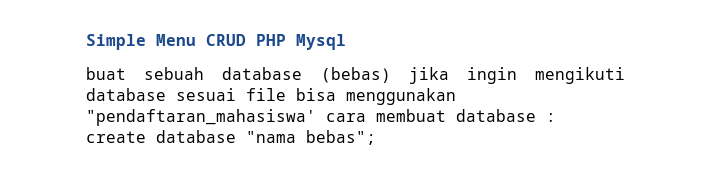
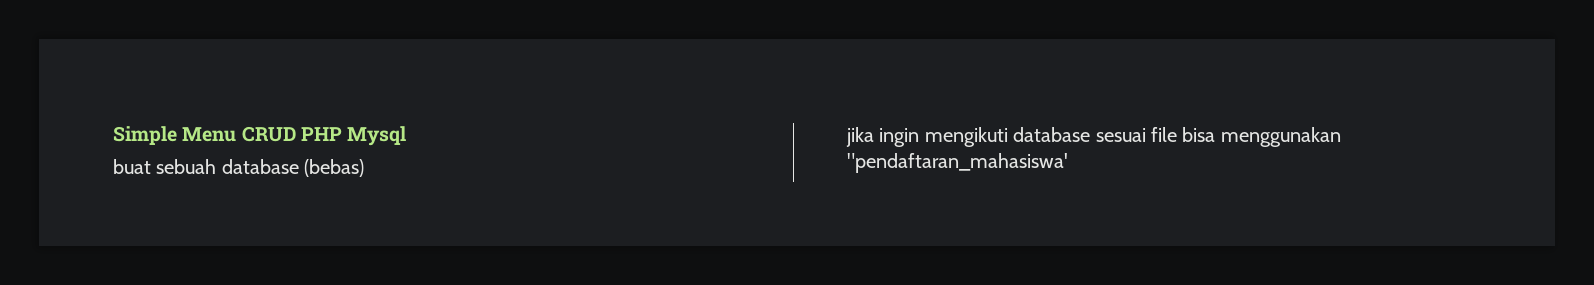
- buat sebuah database (bebas) jika ingin mengikuti database sesuai file bisa menggunakan "pendaftaran_mahasiswa' cara membuat database : create database "nama bebas";
+ buat sebuah database (bebas)
+ jika ingin mengikuti database sesuai file bisa menggunakan "pendaftaran_mahasiswa'

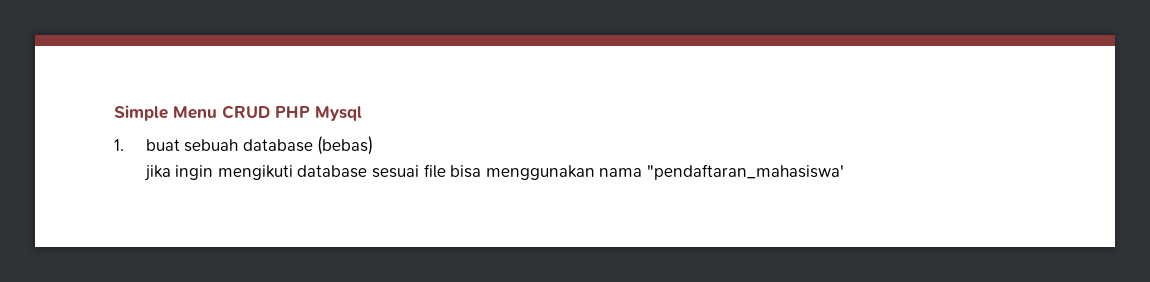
- buat sebuah database (bebas)
+ 1. buat sebuah database (bebas)
- jika ingin mengikuti database sesuai file bisa menggunakan "pendaftaran_mahasiswa'
+ jika ingin mengikuti database sesuai file bisa menggunakan nama "pendaftaran_mahasiswa'

